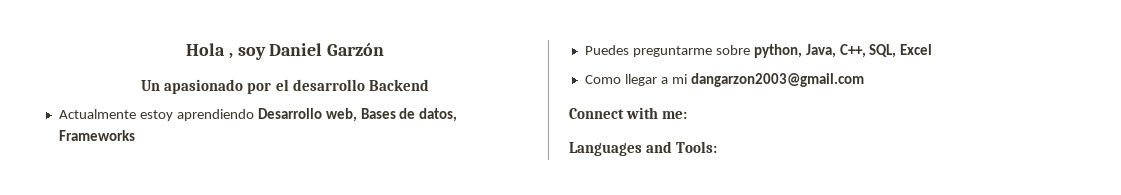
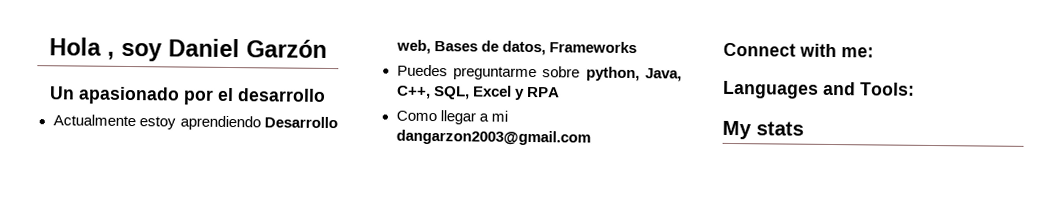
- Un apasionado por el desarrollo Backend
+ Un apasionado por el desarrollo
- Puedes preguntarme sobre python, Java, C++, SQL, Excel
+ Puedes preguntarme sobre python, Java, C++, SQL, Excel y RPA
+ My stats

